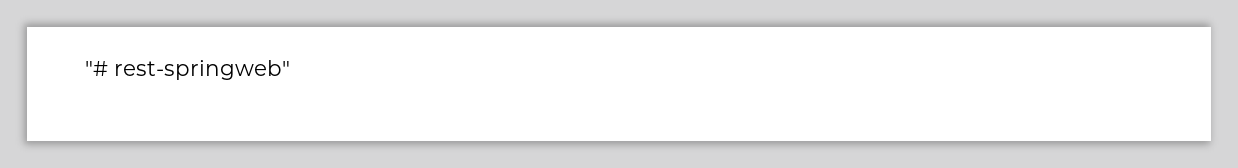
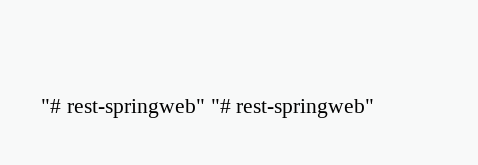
- "# rest-springweb"
+ "# rest-springweb" "# rest-springweb"

